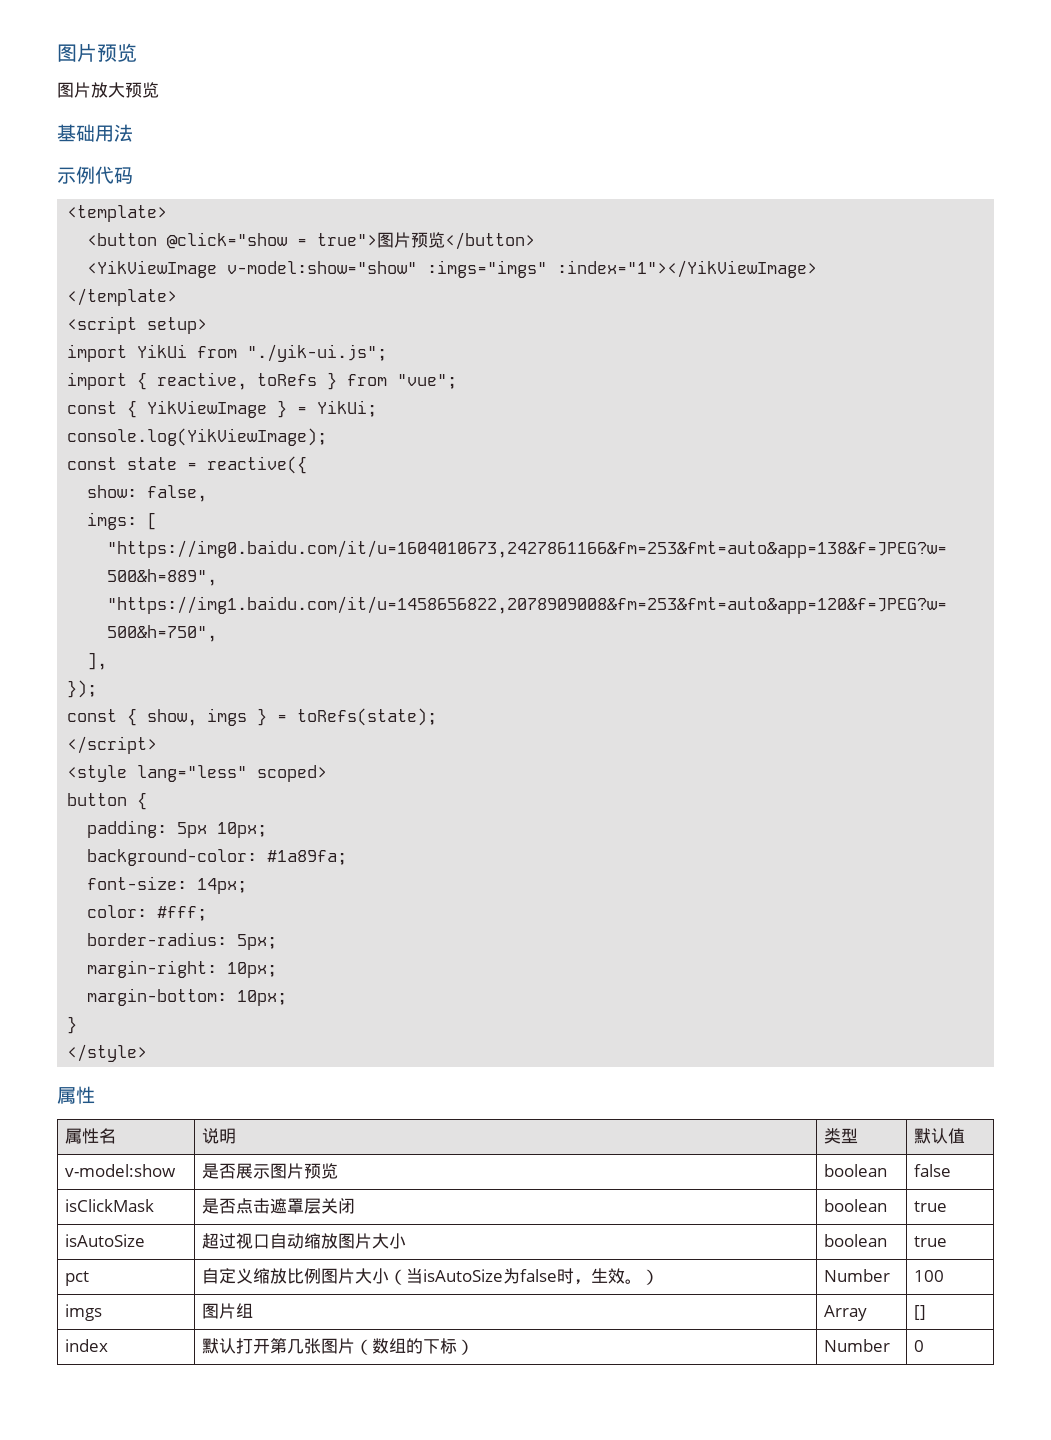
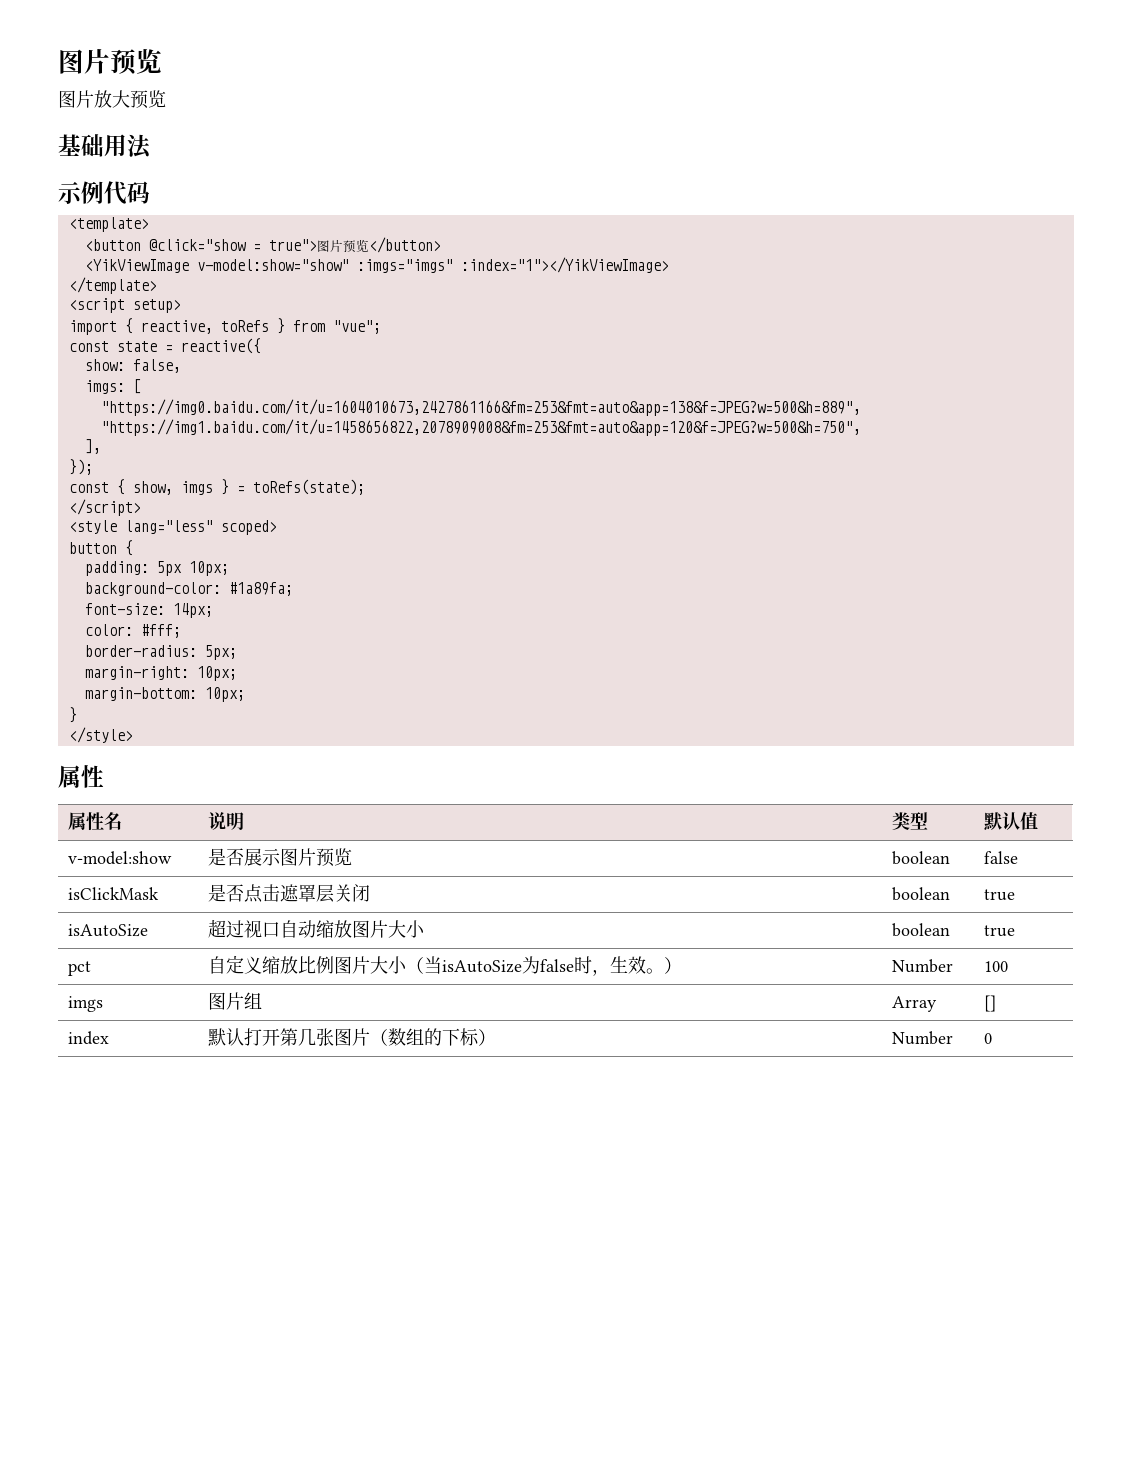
- import YikUi from "./yik-ui.js";
- const { YikViewImage } = YikUi;
- console.log(YikViewImage);

